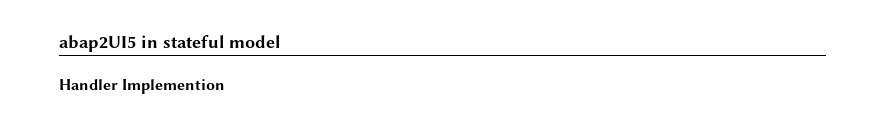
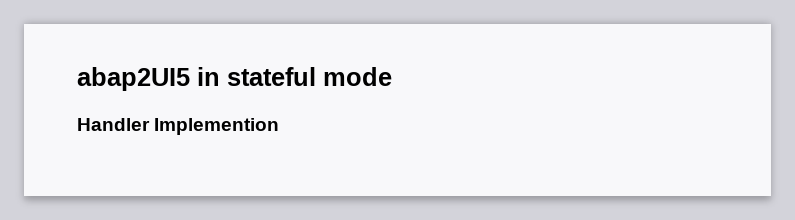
- abap2UI5 in stateful model
+ abap2UI5 in stateful mode

